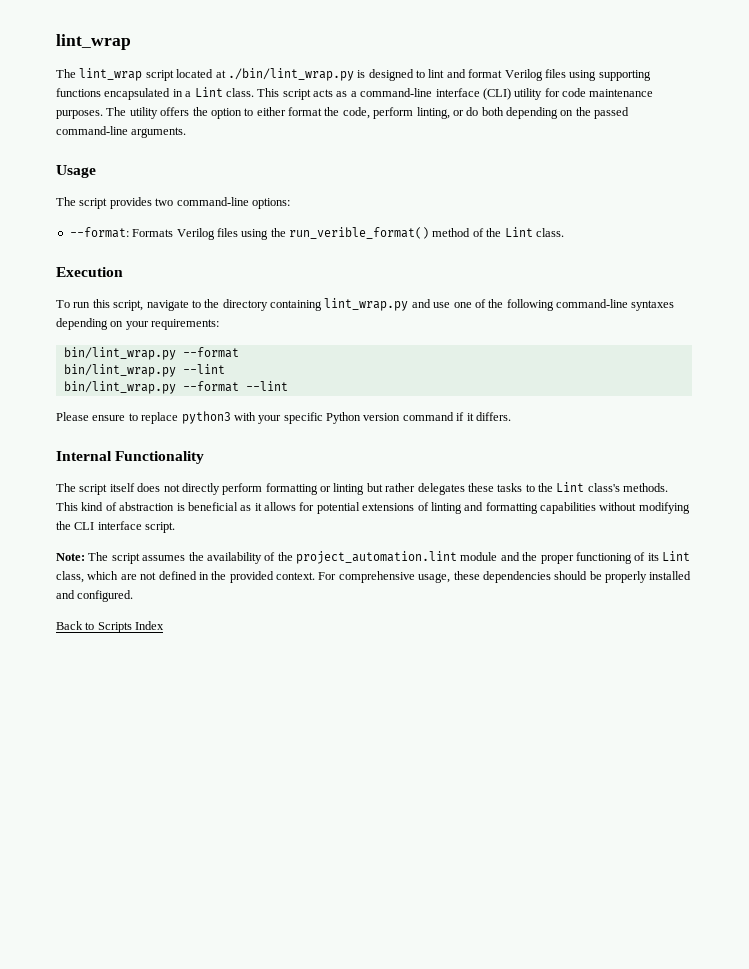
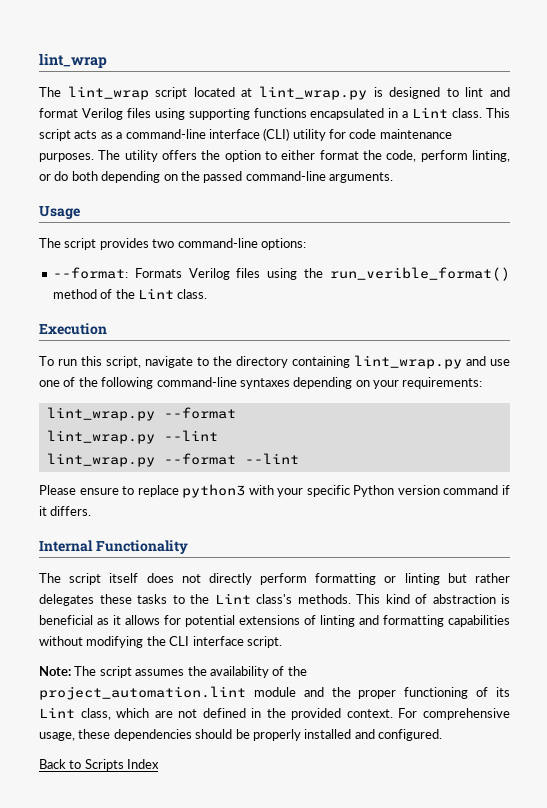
- The lint_wrap script located at ./bin/lint_wrap.py is designed to lint and format Verilog files using supporting functions encapsulated in a Lint class.
+ The lint_wrap script located at lint_wrap.py is designed to lint and format Verilog files using supporting functions encapsulated in a Lint class.
  To run this script, navigate to the directory containing lint_wrap.py and use one of the following command-line syntaxes depending on your requirements:
- bin/lint_wrap.py --format
+ lint_wrap.py --format
- bin/lint_wrap.py --lint
- bin/lint_wrap.py --format --lint
+ lint_wrap.py --lint
+ lint_wrap.py --format --lint

